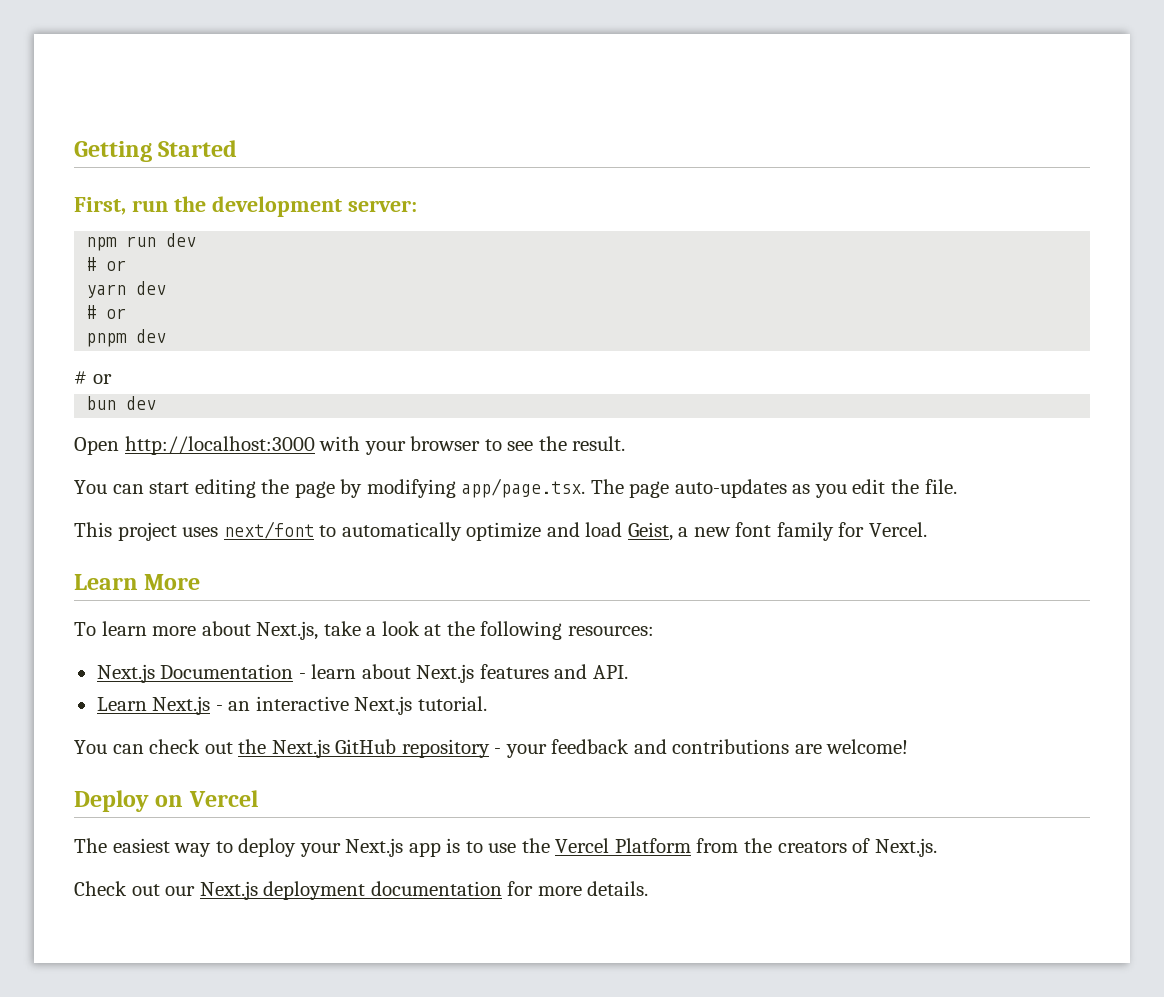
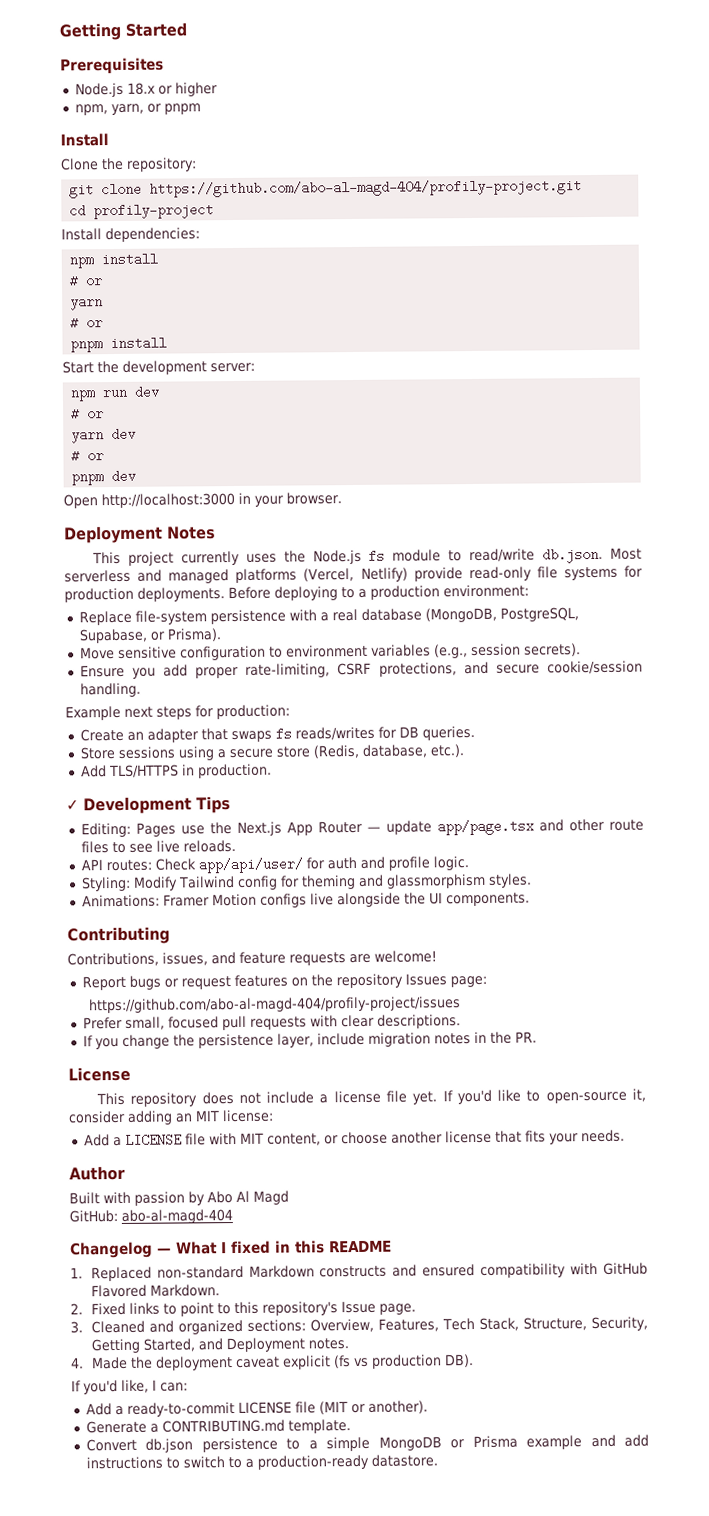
- First, run the development server:
+ Prerequisites
+ Node.js 18.x or higher
+ npm, yarn, or pnpm
+ Install
+ Clone the repository:
+ git clone https://github.com/abo-al-magd-404/profily-project.git
+ cd profily-project
+ Install dependencies:
+ npm install
+ # or
+ yarn
+ # or
+ pnpm install
+ Start the development server:
  pnpm dev
- # or
- bun dev
- Open http://localhost:3000 with your browser to see the result.
- You can start editing the page by modifying app/page.tsx. The page auto-updates as you edit the file.
- This project uses next/font to automatically optimize and load Geist, a new font family for Vercel.
- Learn More
- To learn more about Next.js, take a look at the following resources:
- Next.js Documentation - learn about Next.js features and API.
- Learn Next.js - an interactive Next.js tutorial.
- You can check out the Next.js GitHub repository - your feedback and contributions are welcome!
- Deploy on Vercel
- The easiest way to deploy your Next.js app is to use the Vercel Platform from the creators of Next.js.
- Check out our Next.js deployment documentation for more details.
+ Open http://localhost:3000 in your browser.
+ Deployment Notes
+ This project currently uses the Node.js fs module to read/write db.json. Most serverless and managed platforms (Vercel, Netlify) provide read-only file systems for production deployments. Before deploying to a production environment:
+ Replace file-system persistence with a real database (MongoDB, PostgreSQL, Supabase, or Prisma).
+ Move sensitive configuration to environment variables (e.g., session secrets).
+ Ensure you add proper rate-limiting, CSRF protections, and secure cookie/session handling.
+ Example next steps for production:
+ Create an adapter that swaps fs reads/writes for DB queries.
+ Store sessions using a secure store (Redis, database, etc.).
+ Add TLS/HTTPS in production.
+ ✓ Development Tips
+ Editing: Pages use the Next.js App Router — update app/page.tsx and other route files to see live reloads.
+ API routes: Check app/api/user/ for auth and profile logic.
+ Styling: Modify Tailwind config for theming and glassmorphism styles.
+ Animations: Framer Motion configs live alongside the UI components.
+ Contributing
+ Contributions, issues, and feature requests are welcome!
+ Report bugs or request features on the repository Issues page:
+ https://github.com/abo-al-magd-404/profily-project/issues
+ Prefer small, focused pull requests with clear descriptions.
+ If you change the persistence layer, include migration notes in the PR.
+ License
+ This repository does not include a license file yet. If you'd like to open-source it, consider adding an MIT license:
+ Add a LICENSE file with MIT content, or choose another license that fits your needs.
+ Author
+ Built with passion by Abo Al Magd
+ GitHub: abo-al-magd-404
+ Changelog — What I fixed in this README
+ 1. Replaced non-standard Markdown constructs and ensured compatibility with GitHub Flavored Markdown.
+ 2. Fixed links to point to this repository's Issue page.
+ 3. Cleaned and organized sections: Overview, Features, Tech Stack, Structure, Security, Getting Started, and Deployment notes.
+ 4. Made the deployment caveat explicit (fs vs production DB).
+ If you'd like, I can:
+ Add a ready-to-commit LICENSE file (MIT or another).
+ Generate a CONTRIBUTING.md template.
+ Convert db.json persistence to a simple MongoDB or Prisma example and add instructions to switch to a production-ready datastore.

